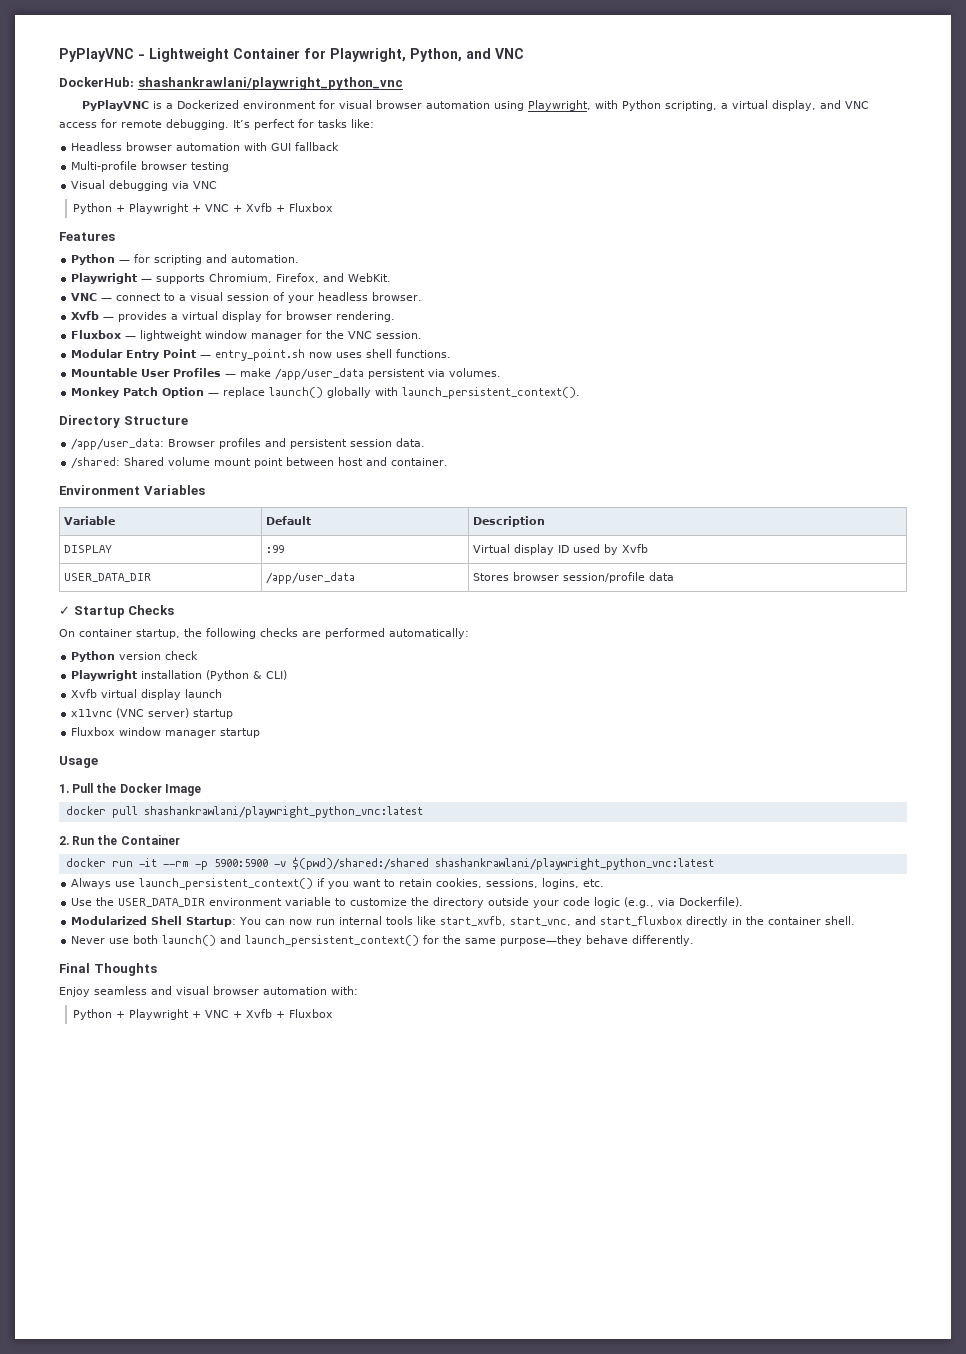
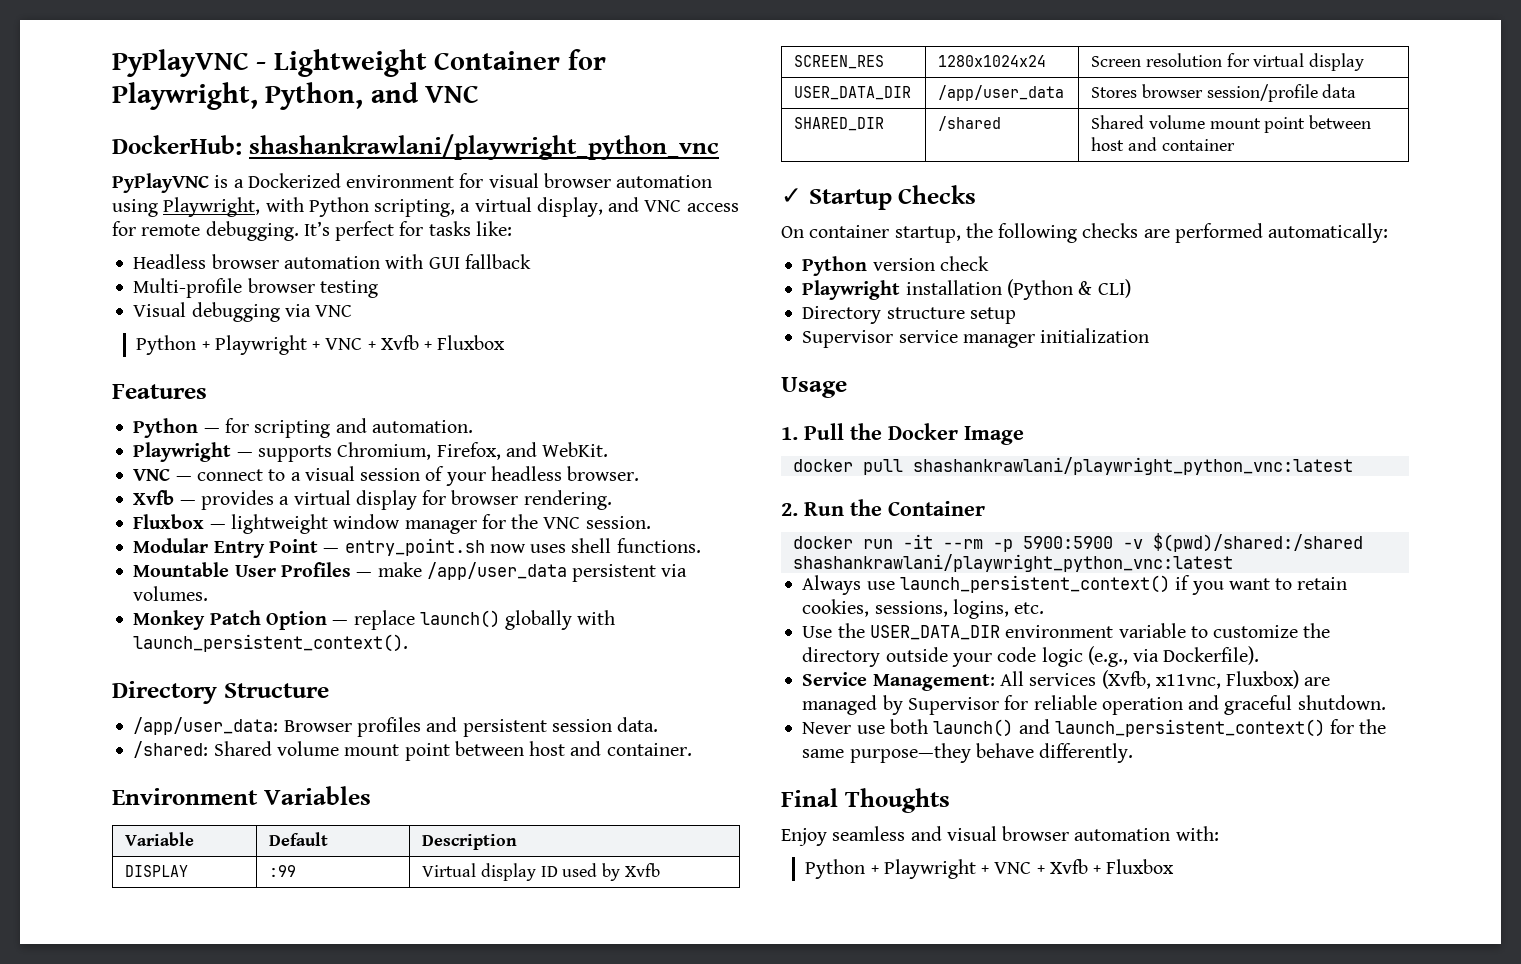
+ SCREEN_RES | 1280x1024x24 | Screen resolution for virtual display
+ SHARED_DIR | /shared | Shared volume mount point between host and container
- Xvfb virtual display launch
- x11vnc (VNC server) startup
- Fluxbox window manager startup
+ Directory structure setup
+ Supervisor service manager initialization
- Modularized Shell Startup: You can now run internal tools like start_xvfb, start_vnc, and start_fluxbox directly in the container shell.
+ Service Management: All services (Xvfb, x11vnc, Fluxbox) are managed by Supervisor for reliable operation and graceful shutdown.

